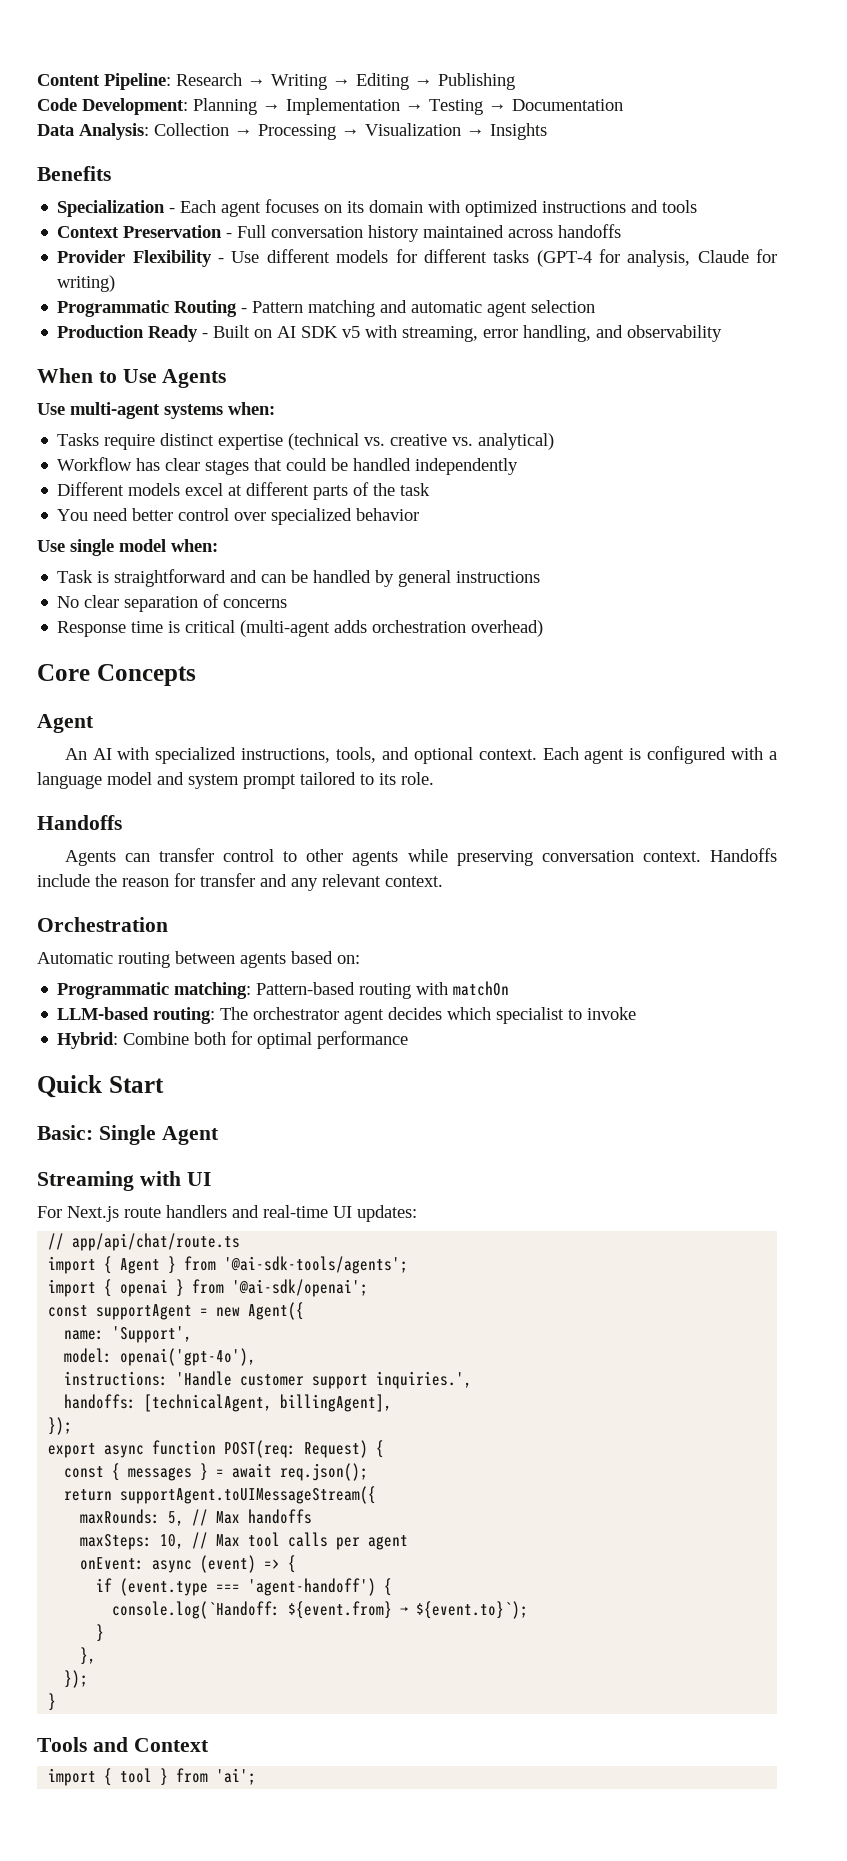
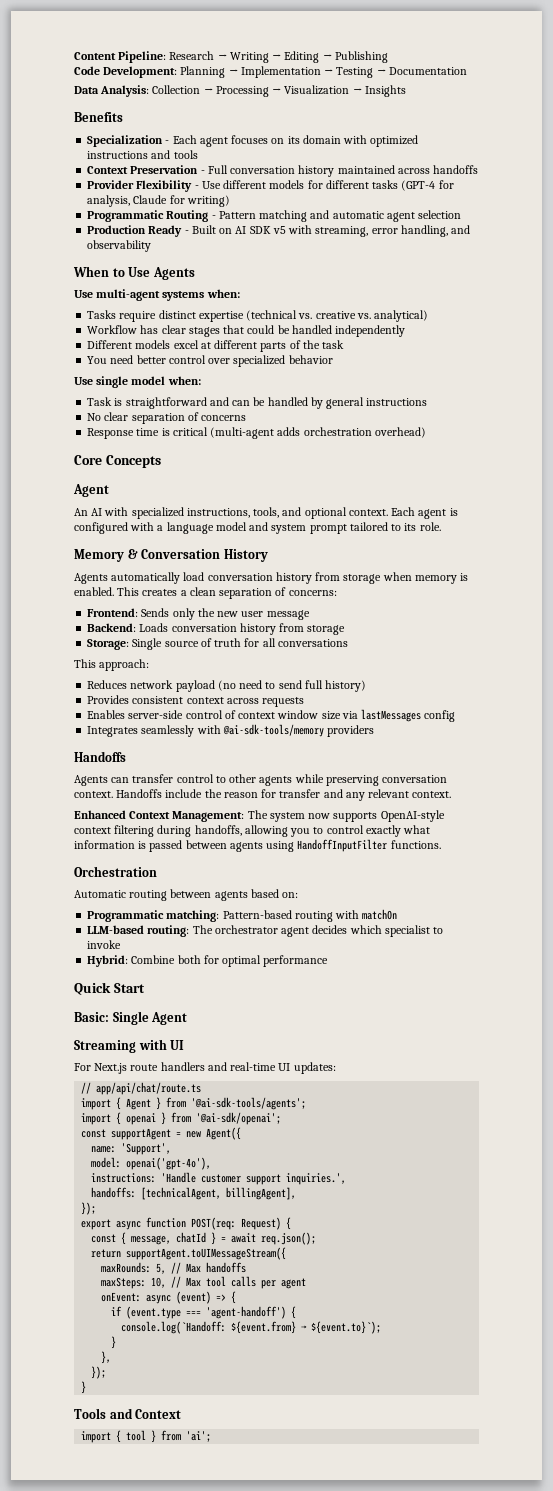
+ Memory & Conversation History
+ Agents automatically load conversation history from storage when memory is enabled. This creates a clean separation of concerns:
+ Frontend: Sends only the new user message
+ Backend: Loads conversation history from storage
+ Storage: Single source of truth for all conversations
+ This approach:
+ Reduces network payload (no need to send full history)
+ Provides consistent context across requests
+ Enables server-side control of context window size via lastMessages config
+ Integrates seamlessly with @ai-sdk-tools/memory providers
+ Enhanced Context Management: The system now supports OpenAI-style context filtering during handoffs, allowing you to control exactly what information is passed between agents using HandoffInputFilter functions.
- const { messages } = await req.json();
+ const { message, chatId } = await req.json();

